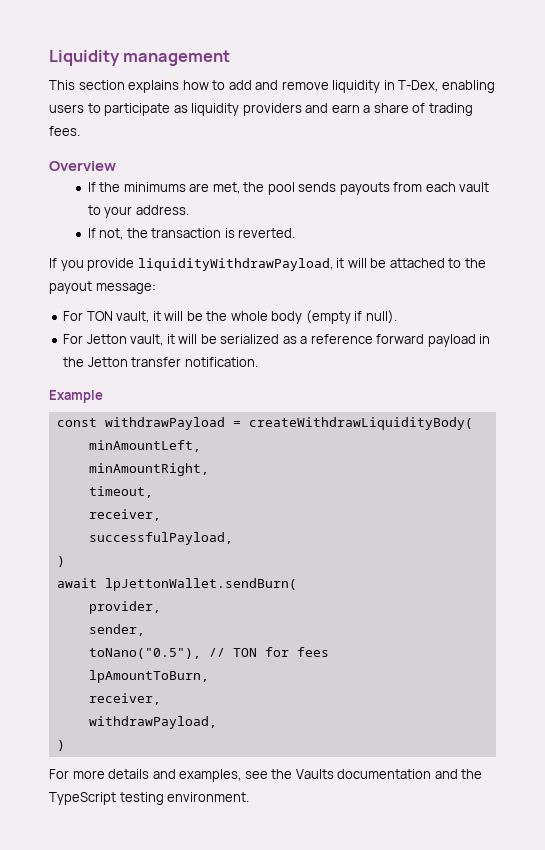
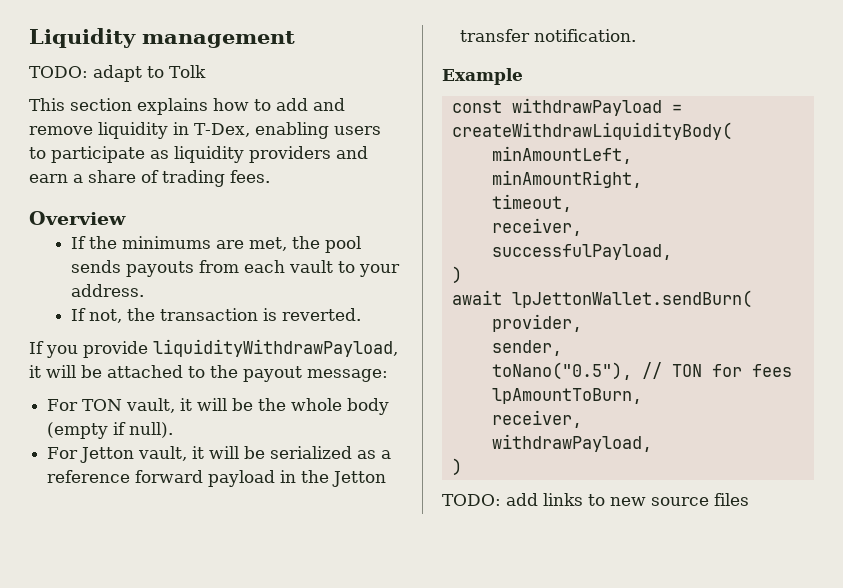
+ TODO: adapt to Tolk
- For more details and examples, see the Vaults documentation and the TypeScript testing environment.
+ TODO: add links to new source files

